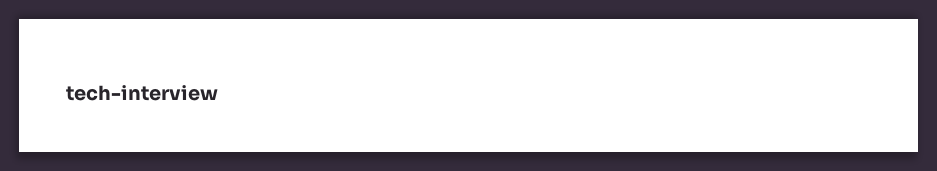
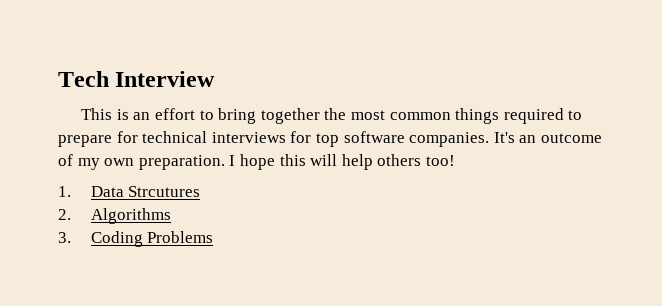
- tech-interview
+ Tech Interview
+ This is an effort to bring together the most common things required to prepare for technical interviews for top software companies. It's an outcome of my own preparation. I hope this will help others too!
+ 1. Data Strcutures
+ 2. Algorithms
+ 3. Coding Problems

